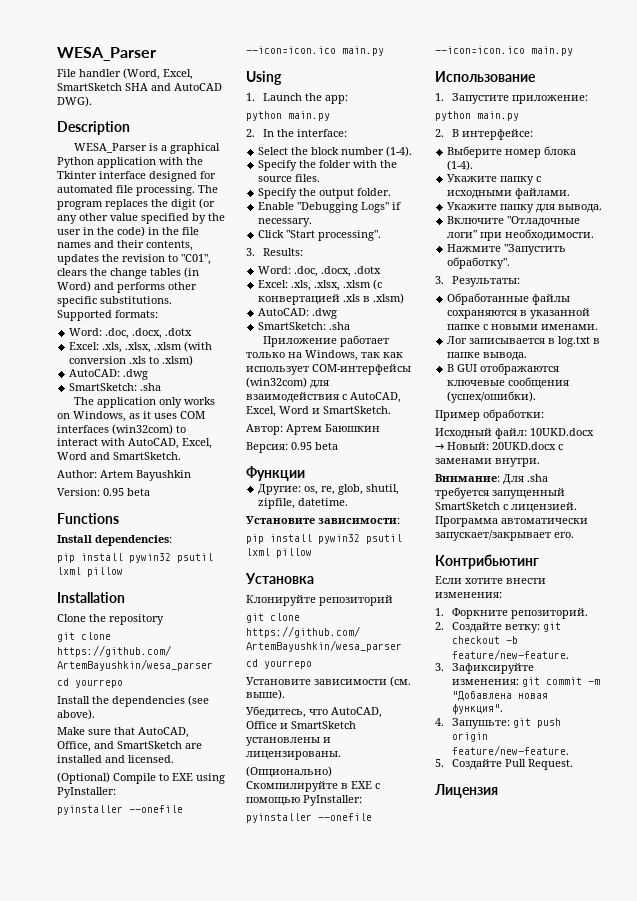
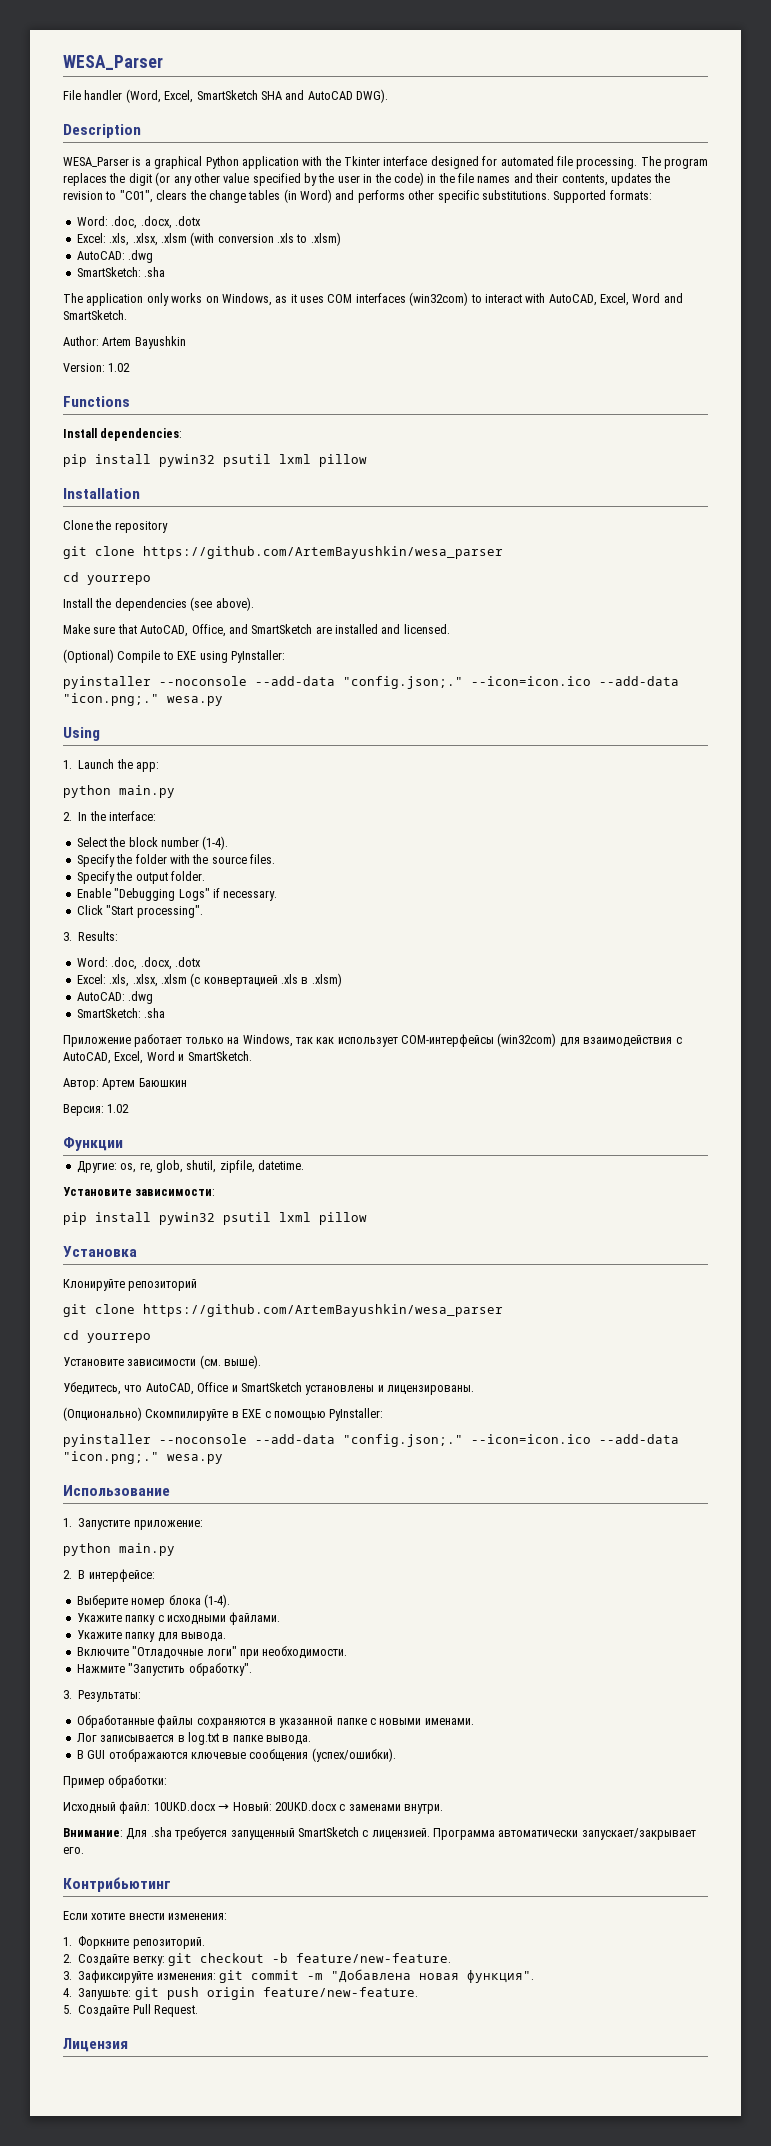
- Version: 0.95 beta
+ Version: 1.02
  (Optional) Compile to EXE using PyInstaller:
- pyinstaller --onefile --icon=icon.ico main.py
+ pyinstaller --noconsole --add-data "config.json;." --icon=icon.ico --add-data "icon.png;." wesa.py
- Версия: 0.95 beta
+ Версия: 1.02
  (Опционально) Скомпилируйте в EXE с помощью PyInstaller:
- pyinstaller --onefile --icon=icon.ico main.py
+ pyinstaller --noconsole --add-data "config.json;." --icon=icon.ico --add-data "icon.png;." wesa.py

